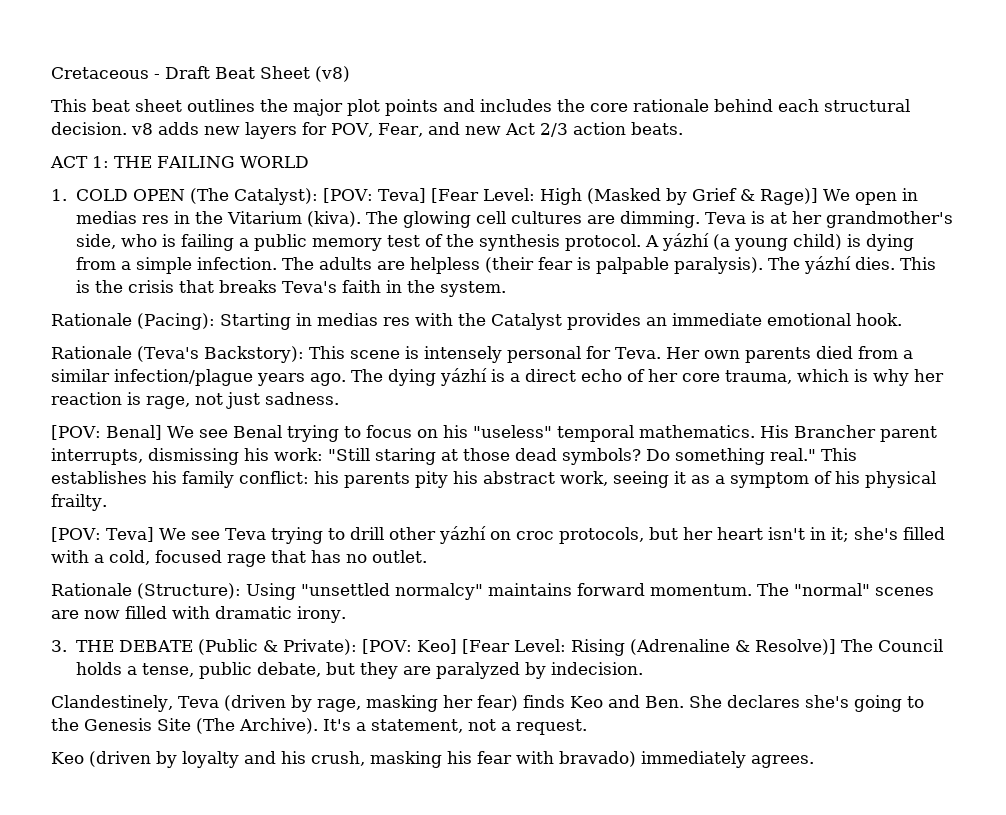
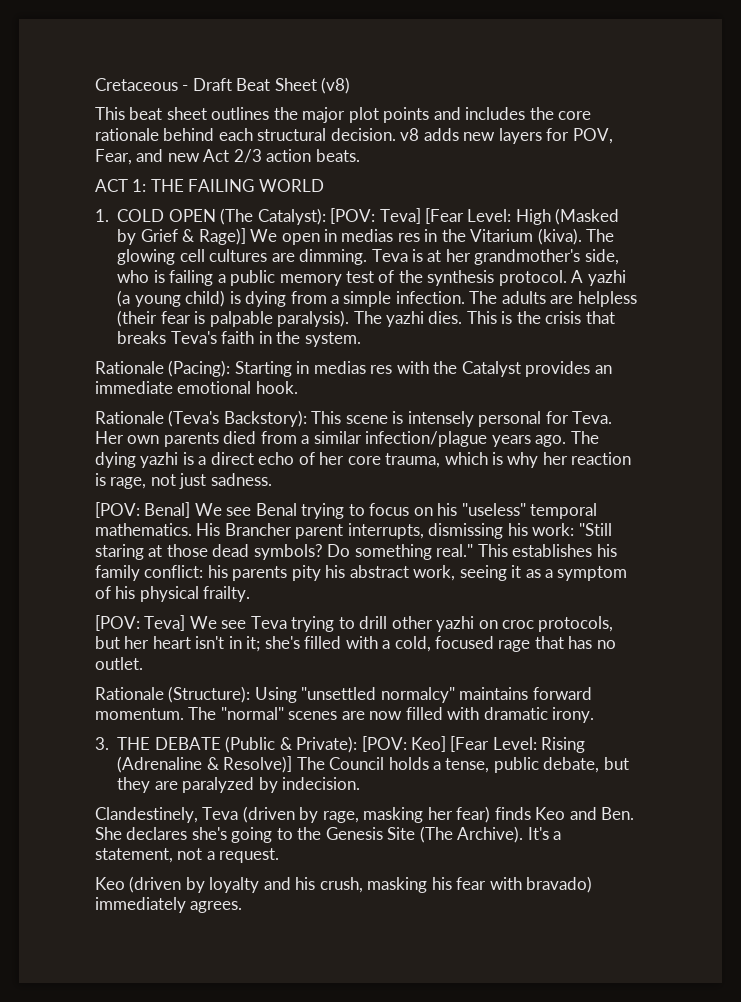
- A yázhí (a young child) is dying from a simple infection.
+ A yazhi (a young child) is dying from a simple infection.
- The yázhí dies.
+ The yazhi dies.
- The dying yázhí is a direct echo of her core trauma, which is why her reaction is rage, not just sadness.
+ The dying yazhi is a direct echo of her core trauma, which is why her reaction is rage, not just sadness.
- [POV: Teva] We see Teva trying to drill other yázhí on croc protocols, but her heart isn't in it; she's filled with a cold, focused rage that has no outlet.
+ [POV: Teva] We see Teva trying to drill other yazhi on croc protocols, but her heart isn't in it; she's filled with a cold, focused rage that has no outlet.

